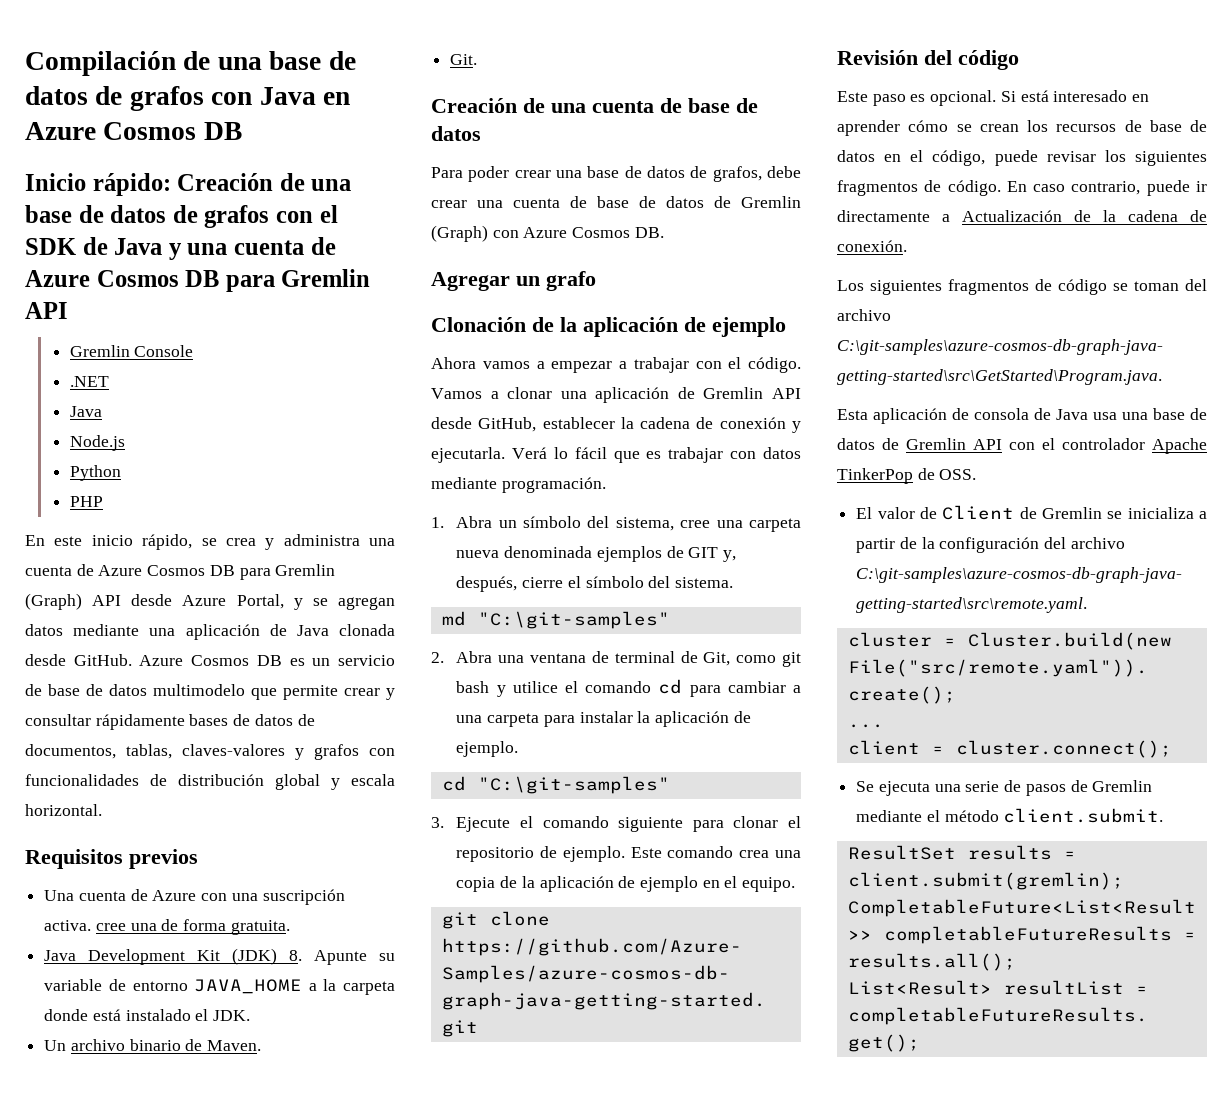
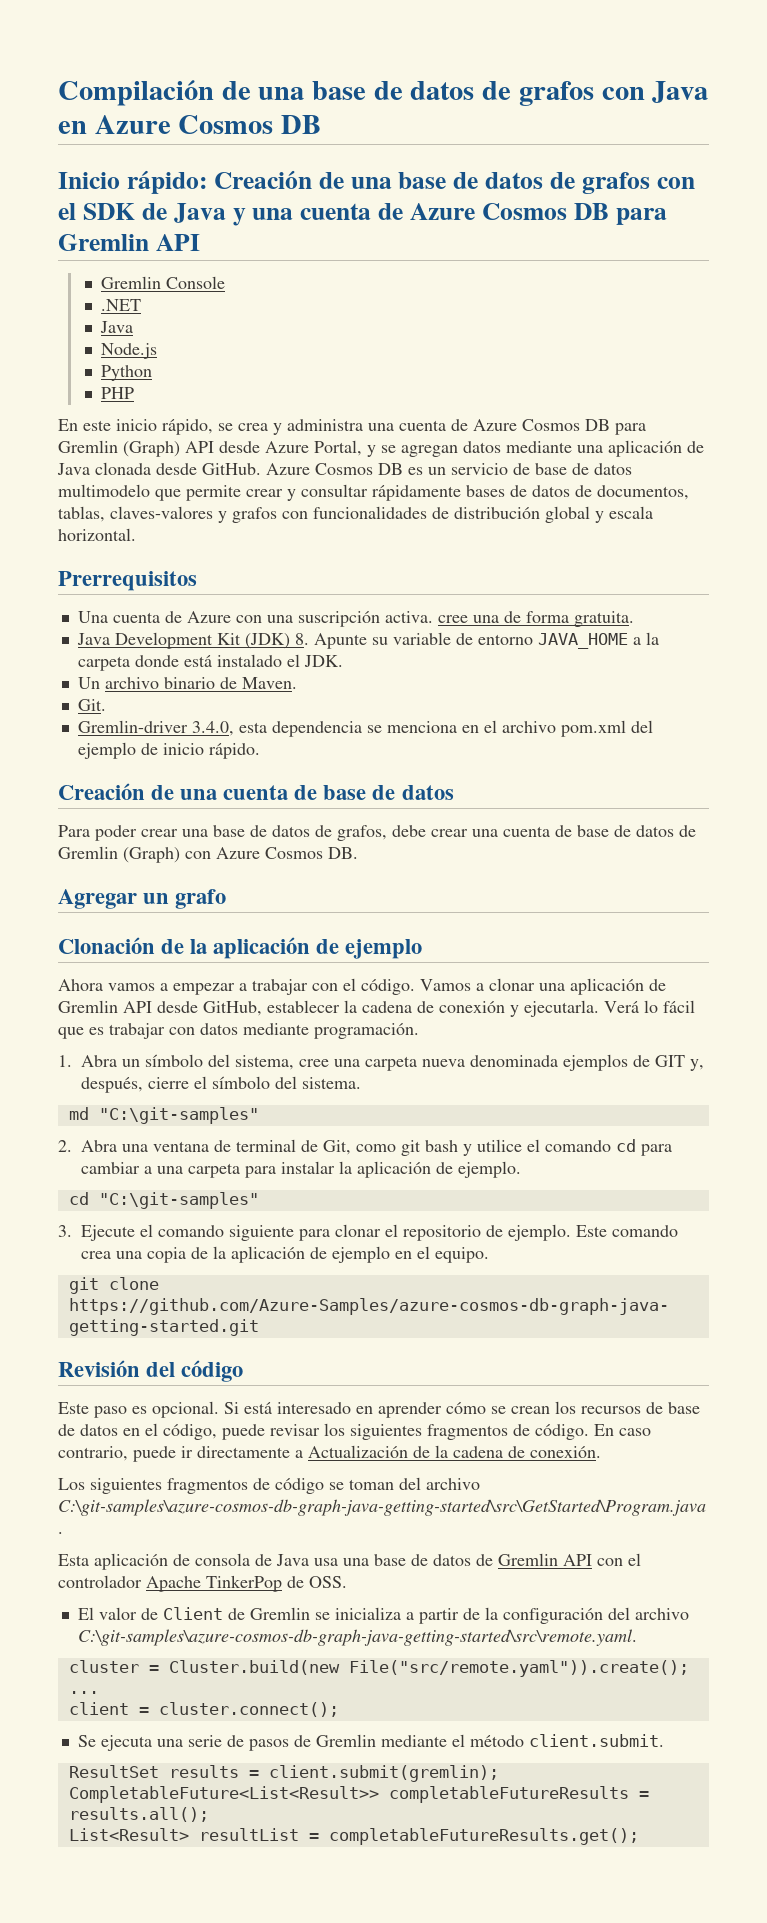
- Requisitos previos
+ Prerrequisitos
+ Gremlin-driver 3.4.0, esta dependencia se menciona en el archivo pom.xml del ejemplo de inicio rápido.

